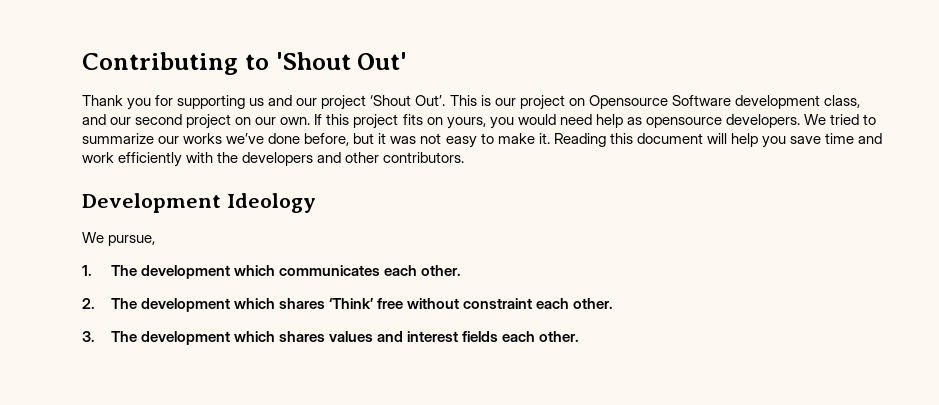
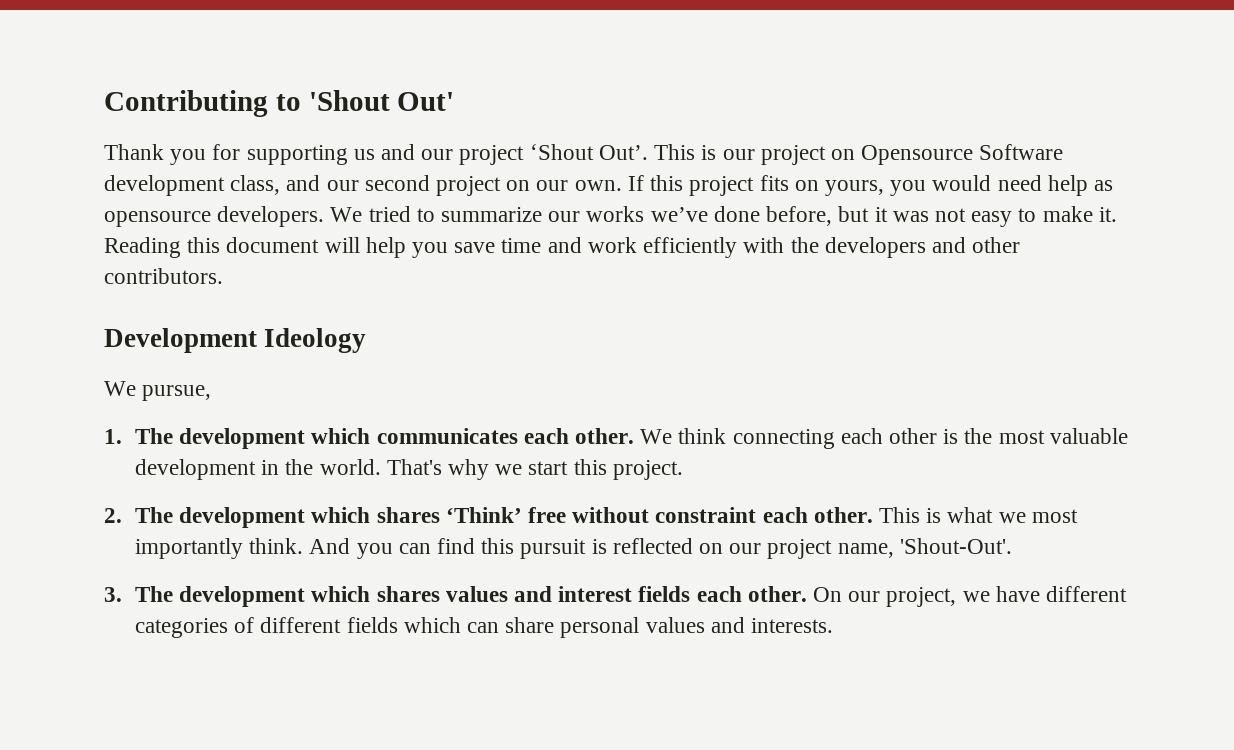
+ We think connecting each other is the most valuable development in the world. That's why we start this project.
+ This is what we most importantly think. And you can find this pursuit is reflected on our project name, 'Shout-Out'.
+ On our project, we have different categories of different fields which can share personal values and interests.

